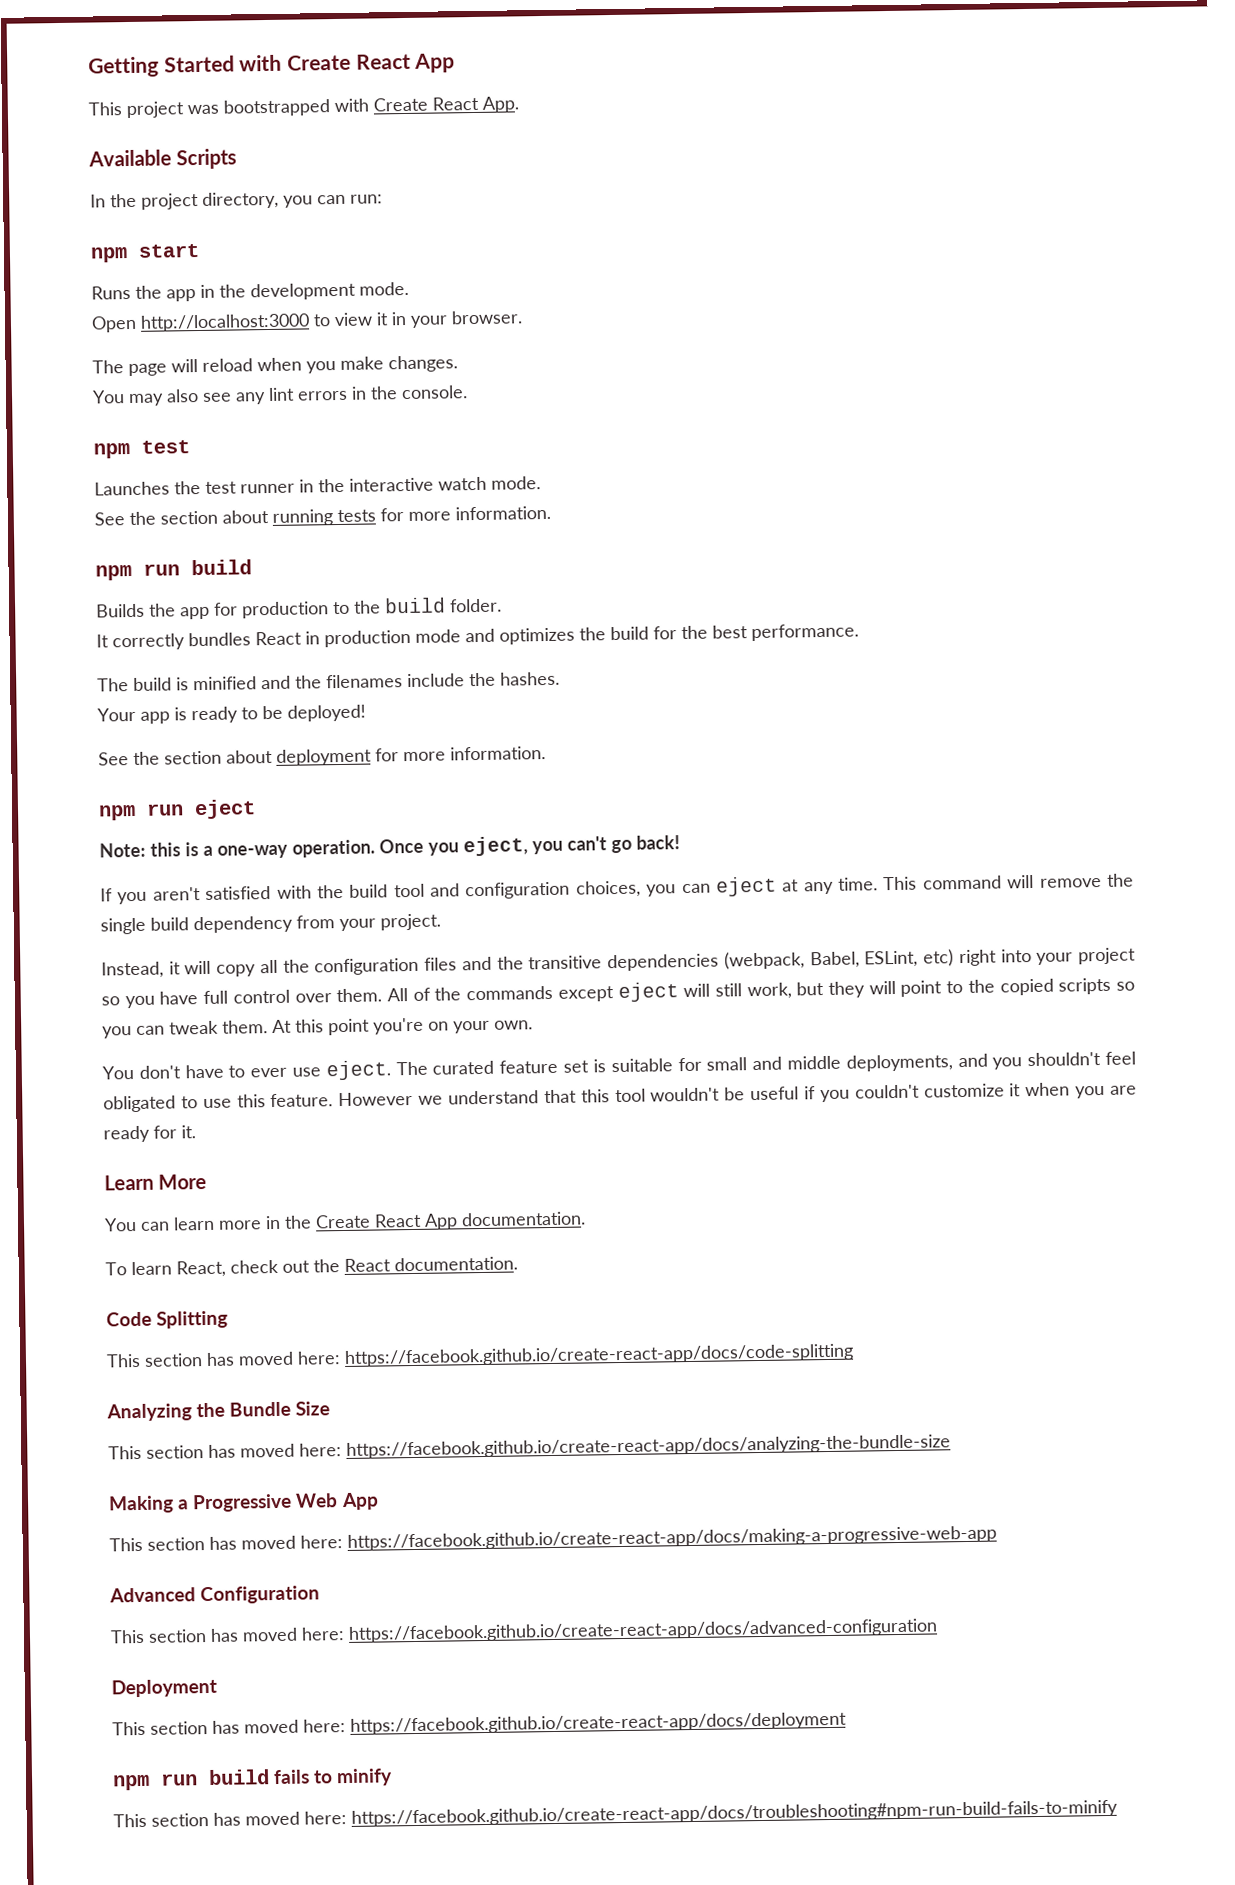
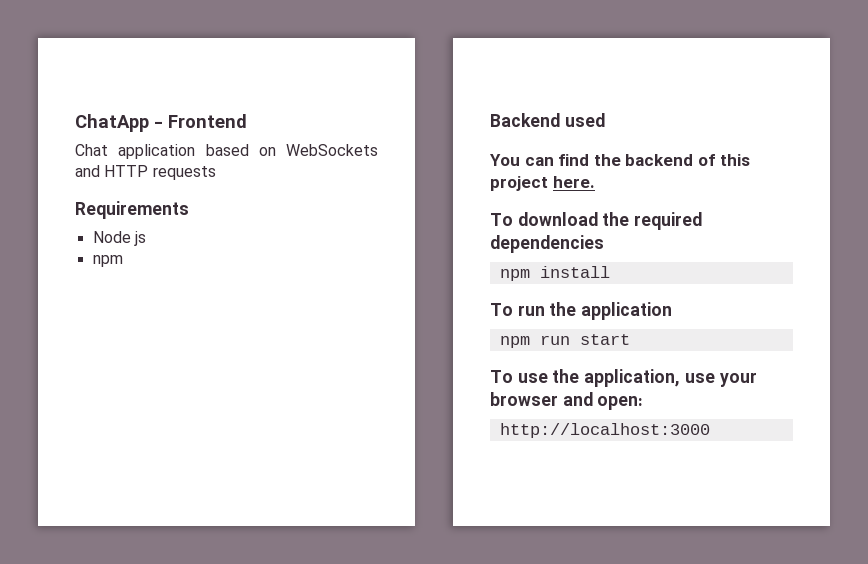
- Getting Started with Create React App
- This project was bootstrapped with Create React App.
- Available Scripts
- In the project directory, you can run:
- npm start
- Runs the app in the development mode.
- Open http://localhost:3000 to view it in your browser.
- The page will reload when you make changes.
- You may also see any lint errors in the console.
- npm test
- Launches the test runner in the interactive watch mode.
- See the section about running tests for more information.
- npm run build
- Builds the app for production to the build folder.
- It correctly bundles React in production mode and optimizes the build for the best performance.
- The build is minified and the filenames include the hashes.
- Your app is ready to be deployed!
- See the section about deployment for more information.
- npm run eject
- Note: this is a one-way operation. Once you eject, you can't go back!
- If you aren't satisfied with the build tool and configuration choices, you can eject at any time. This command will remove the single build dependency from your project.
- Instead, it will copy all the configuration files and the transitive dependencies (webpack, Babel, ESLint, etc) right into your project so you have full control over them. All of the commands except eject will still work, but they will point to the copied scripts so you can tweak them. At this point you're on your own.
- You don't have to ever use eject. The curated feature set is suitable for small and middle deployments, and you shouldn't feel obligated to use this feature. However we understand that this tool wouldn't be useful if you couldn't customize it when you are ready for it.
- Learn More
- You can learn more in the Create React App documentation.
- To learn React, check out the React documentation.
- Code Splitting
- This section has moved here: https://facebook.github.io/create-react-app/docs/code-splitting
- Analyzing the Bundle Size
- This section has moved here: https://facebook.github.io/create-react-app/docs/analyzing-the-bundle-size
- Making a Progressive Web App
- This section has moved here: https://facebook.github.io/create-react-app/docs/making-a-progressive-web-app
- Advanced Configuration
- This section has moved here: https://facebook.github.io/create-react-app/docs/advanced-configuration
- Deployment
- This section has moved here: https://facebook.github.io/create-react-app/docs/deployment
- npm run build fails to minify
- This section has moved here: https://facebook.github.io/create-react-app/docs/troubleshooting#npm-run-build-fails-to-minify
+ ChatApp - Frontend
+ Chat application based on WebSockets and HTTP requests
+ Requirements
+ Node js
+ npm
+ Backend used
+ You can find the backend of this project here.
+ To download the required dependencies
+ npm install
+ To run the application
+ npm run start
+ To use the application, use your browser and open:
+ http://localhost:3000

